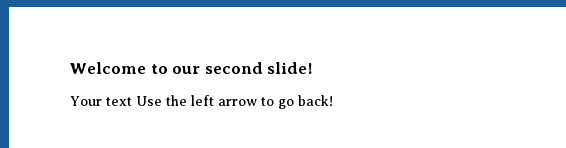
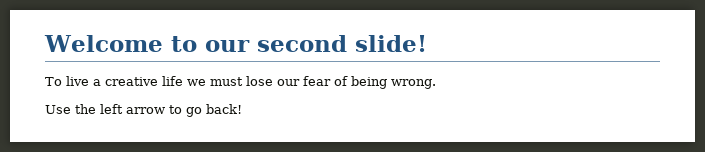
- Your text Use the left arrow to go back!
+ To live a creative life we must lose our fear of being wrong.
+ Use the left arrow to go back!

